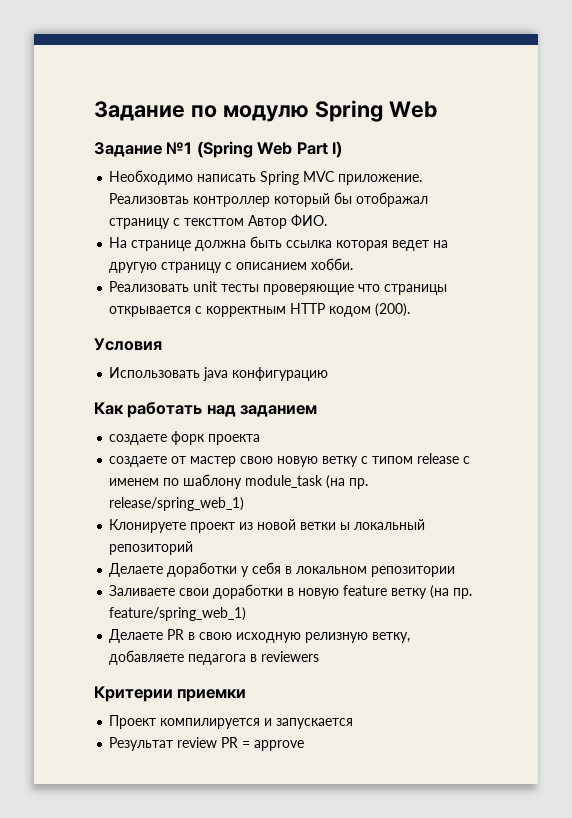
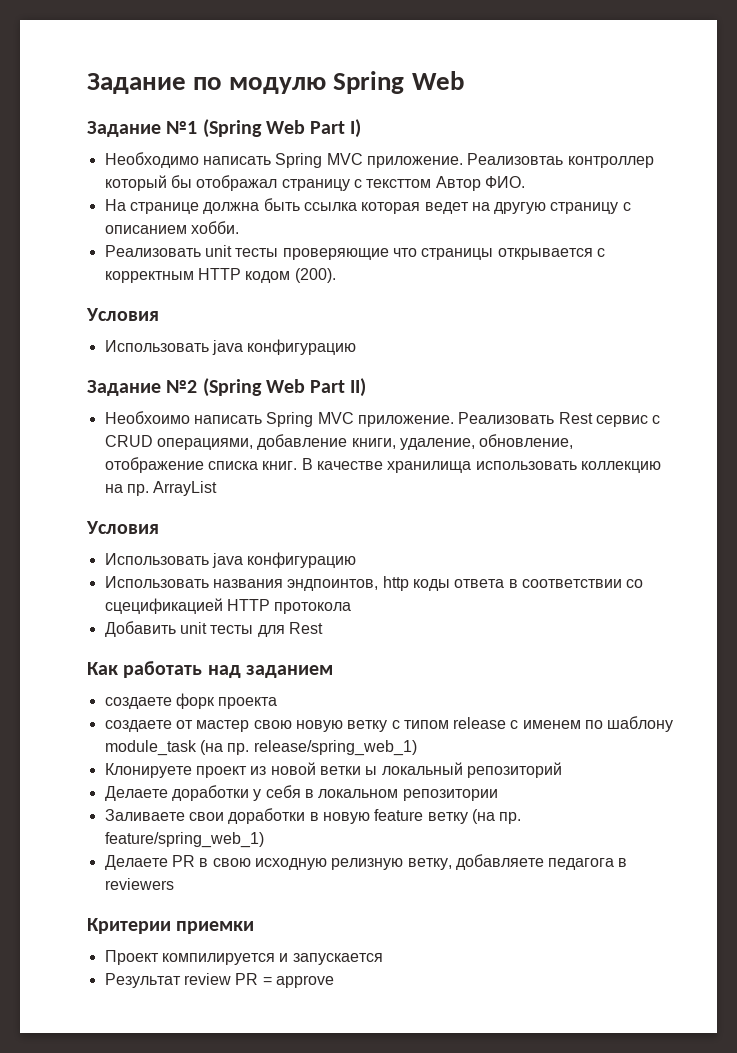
+ Задание №2 (Spring Web Part II)
+ Необхоимо написать Spring MVC приложение. Реализовать Rest сервис с CRUD операциями, добавление книги, удаление, обновление, отображение списка книг. В качестве хранилища использовать коллекцию на пр. ArrayList
+ Условия
+ Использовать java конфигурацию
+ Использовать названия эндпоинтов, http коды ответа в соответствии со сцецификацией HTTP протокола
+ Добавить unit тесты для Rest

